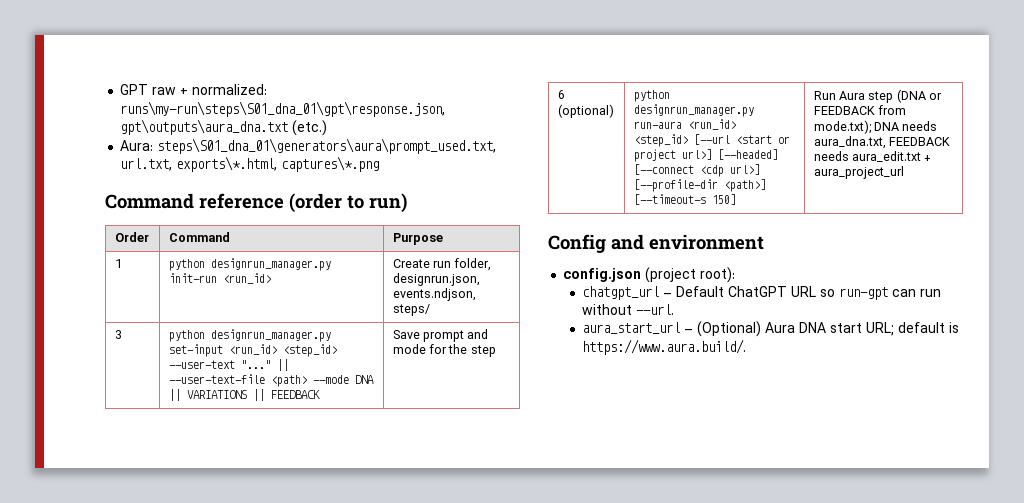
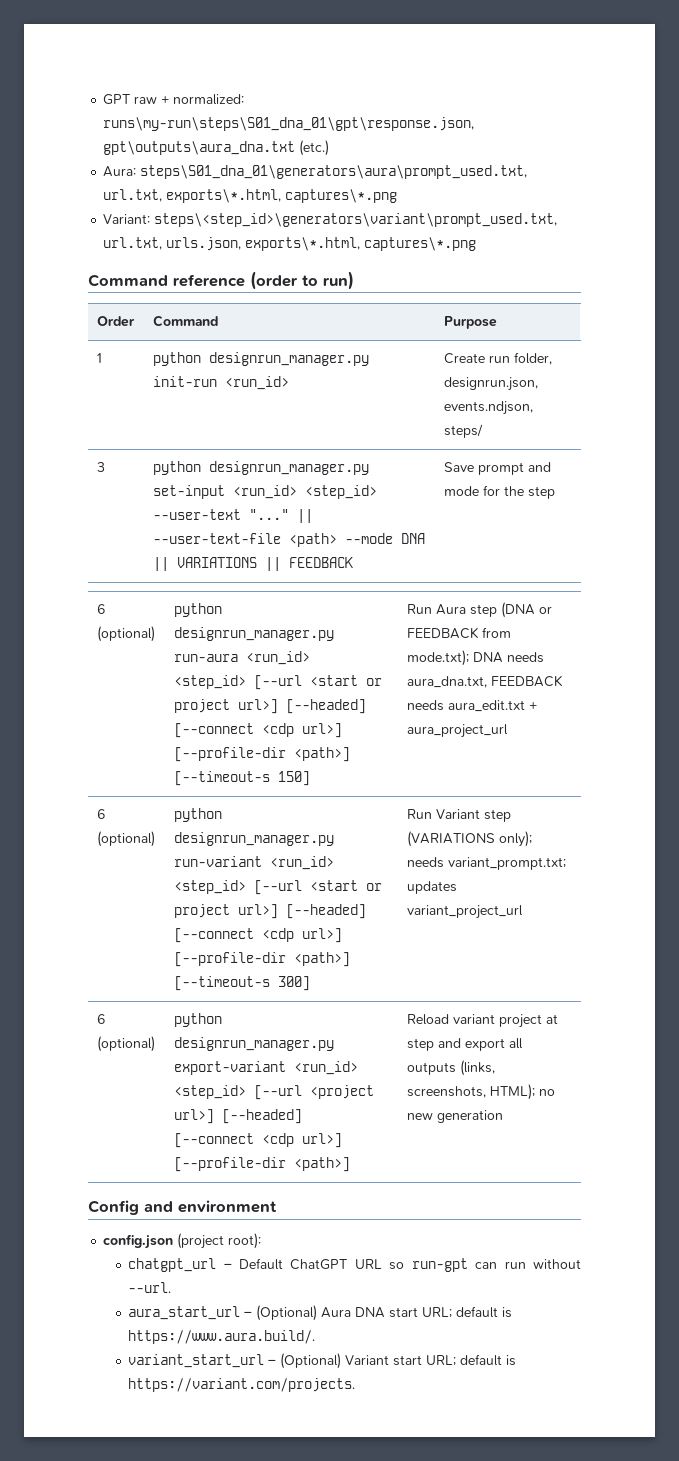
+ Variant: steps\<step_id>\generators\variant\prompt_used.txt, url.txt, urls.json, exports\*.html, captures\*.png
+ 6 (optional) | python designrun_manager.py run-variant <run_id> <step_id> [--url <start or project url>] [--headed] [--connect <cdp url>] [--profile-dir <path>] [--timeout-s 300] | Run Variant step (VARIATIONS only); needs variant_prompt.txt; updates variant_project_url
+ 6 (optional) | python designrun_manager.py export-variant <run_id> <step_id> [--url <project url>] [--headed] [--connect <cdp url>] [--profile-dir <path>] | Reload variant project at step and export all outputs (links, screenshots, HTML); no new generation
+ variant_start_url – (Optional) Variant start URL; default is https://variant.com/projects.

